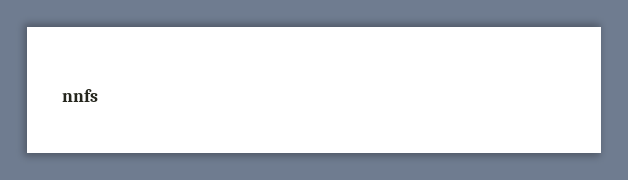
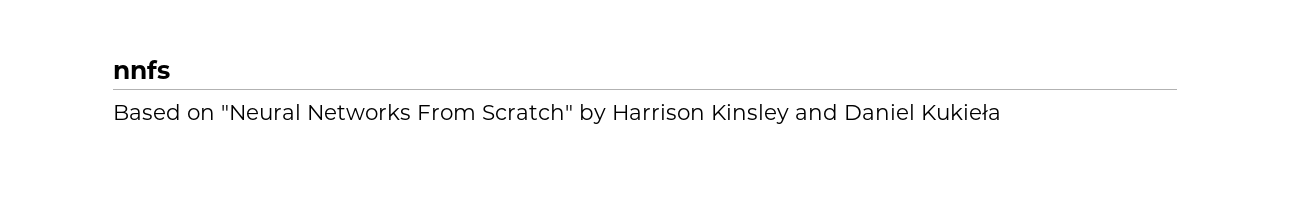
+ Based on "Neural Networks From Scratch" by Harrison Kinsley and Daniel Kukieła

